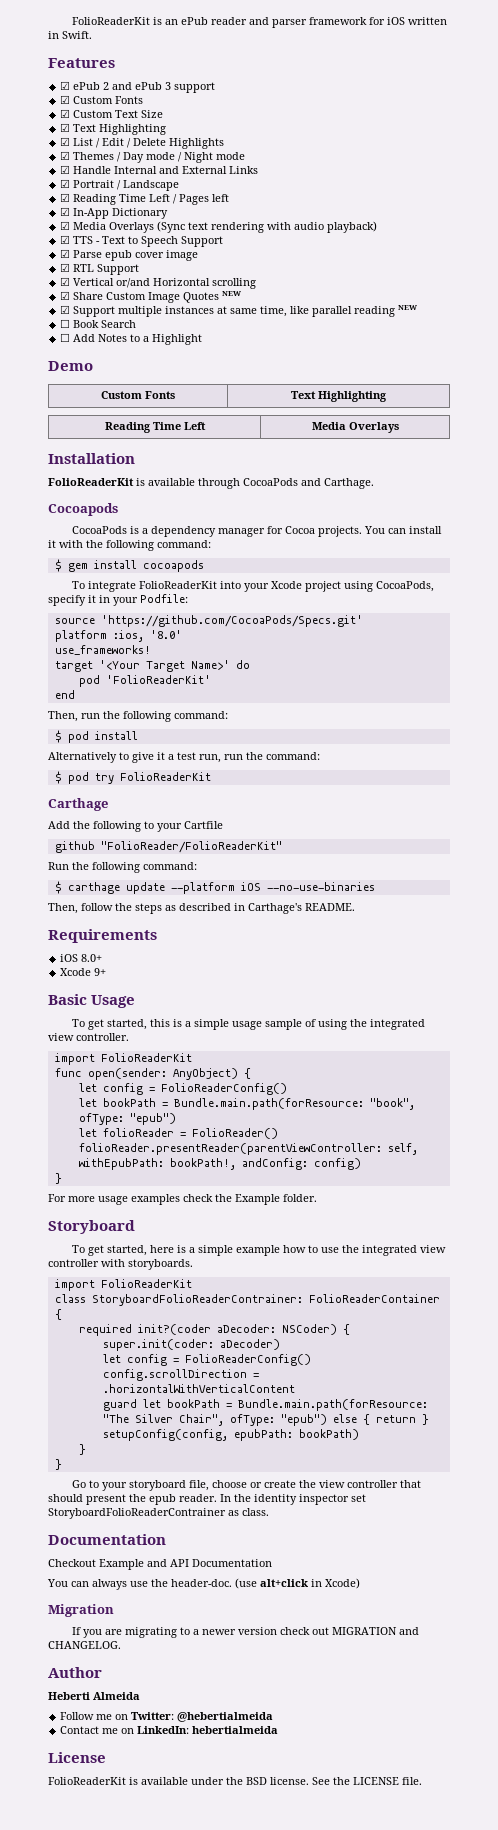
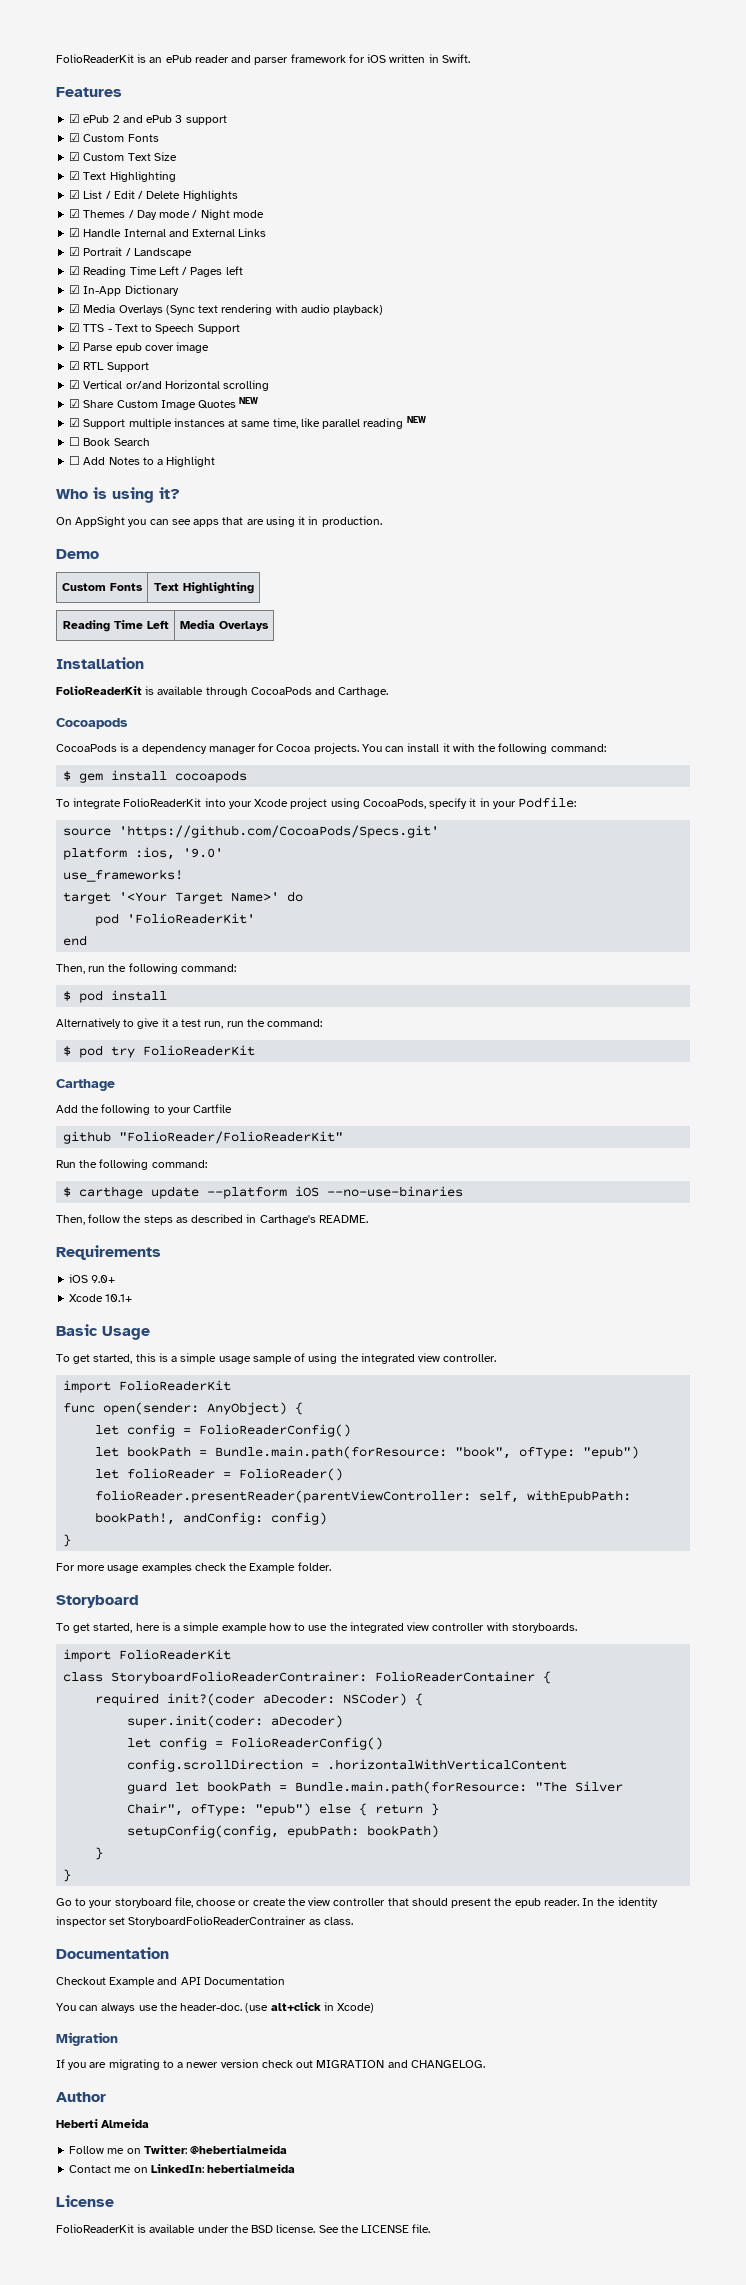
+ Who is using it?
+ On AppSight you can see apps that are using it in production.
- platform :ios, '8.0'
+ platform :ios, '9.0'
- iOS 8.0+
- Xcode 9+
+ iOS 9.0+
+ Xcode 10.1+

